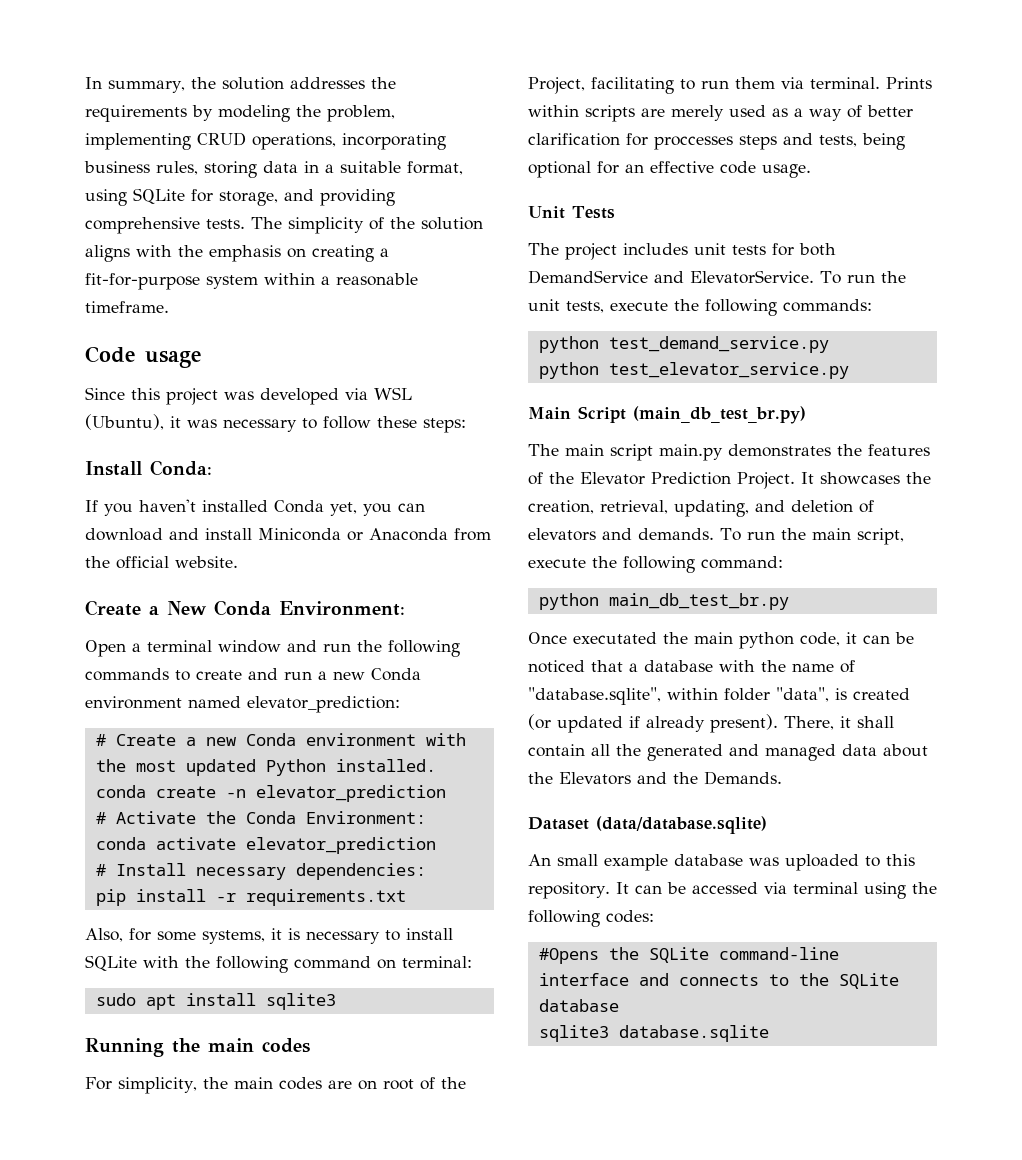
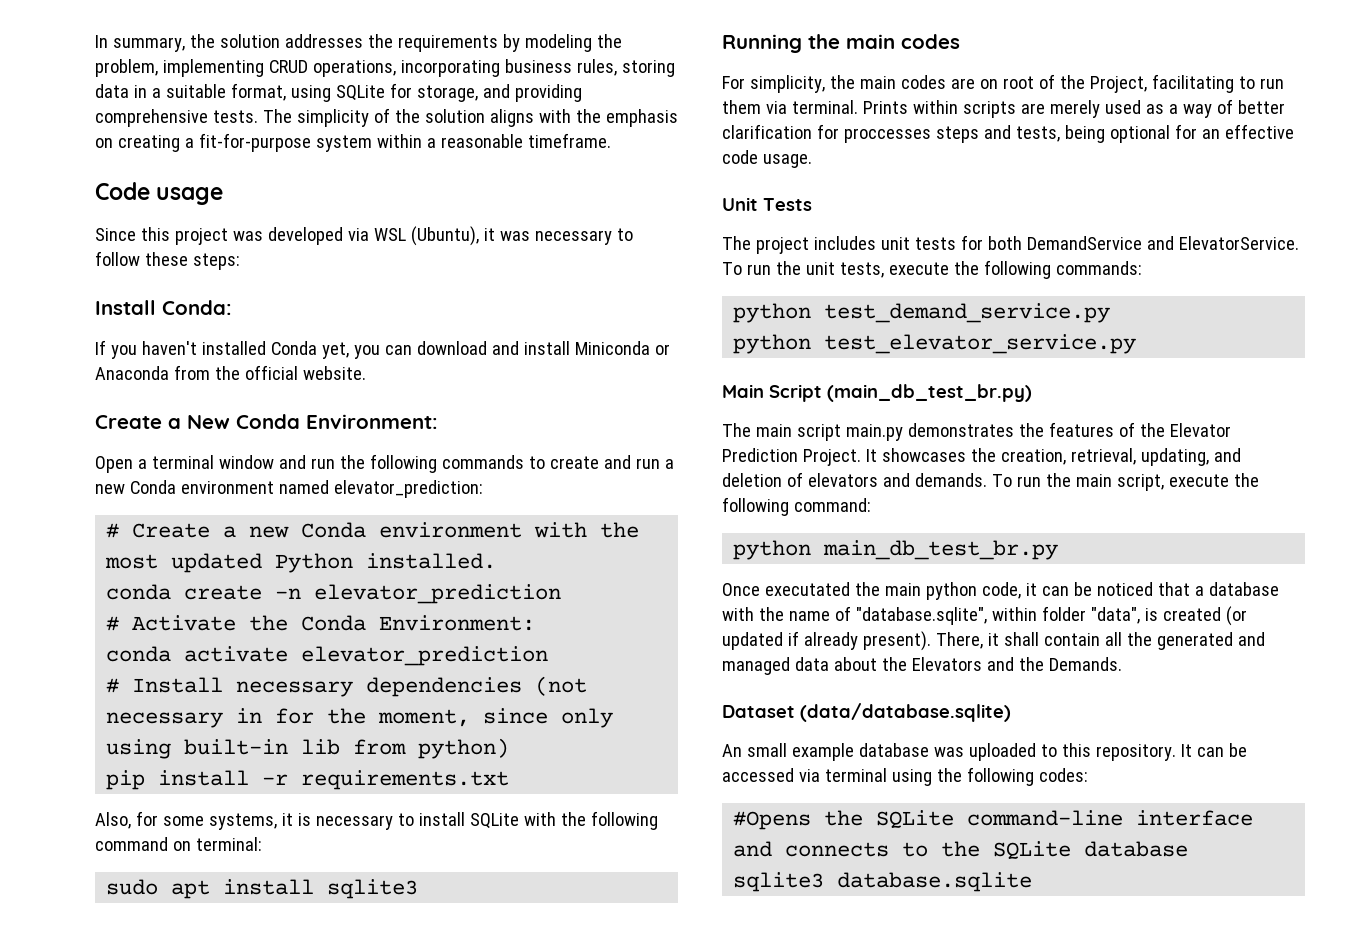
- # Install necessary dependencies:
+ # Install necessary dependencies (not necessary in for the moment, since only using built-in lib from python)

